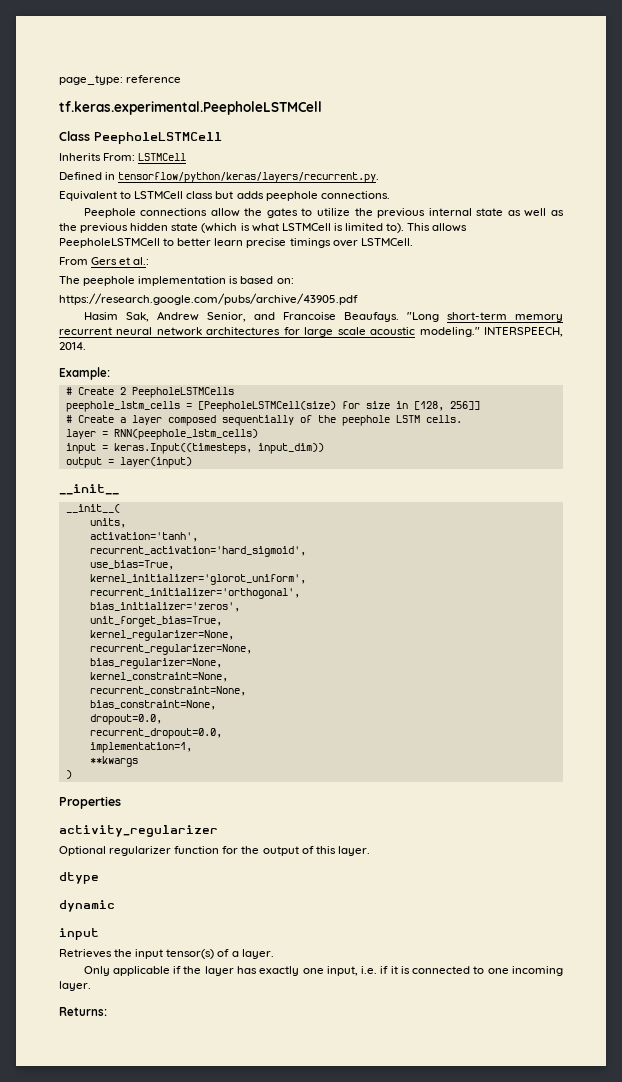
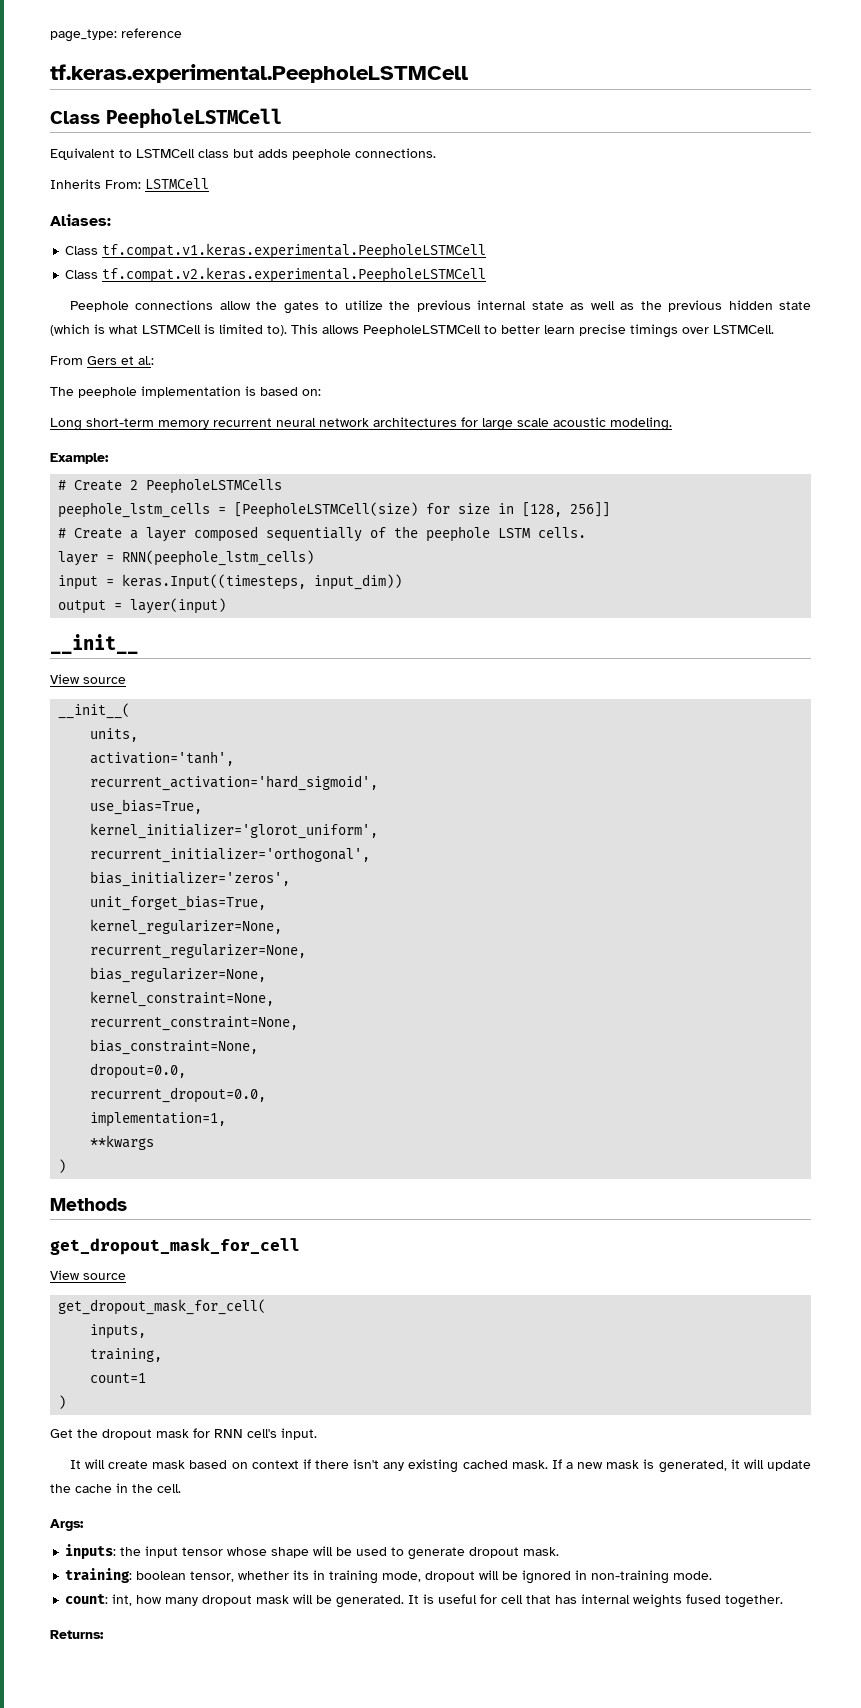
- Inherits From: LSTMCell
- Defined in tensorflow/python/keras/layers/recurrent.py.
+ Inherits From: LSTMCell
+ Aliases:
+ Class tf.compat.v1.keras.experimental.PeepholeLSTMCell
+ Class tf.compat.v2.keras.experimental.PeepholeLSTMCell
- https://research.google.com/pubs/archive/43905.pdf
- Hasim Sak, Andrew Senior, and Francoise Beaufays. "Long short-term memory recurrent neural network architectures for large scale acoustic modeling." INTERSPEECH, 2014.
+ Long short-term memory recurrent neural network architectures for large scale acoustic modeling.
  __init__
+ View source
- Properties
- activity_regularizer
- Optional regularizer function for the output of this layer.
- dtype
- dynamic
- input
- Retrieves the input tensor(s) of a layer.
- Only applicable if the layer has exactly one input, i.e. if it is connected to one incoming layer.
+ Methods
+ get_dropout_mask_for_cell
+ View source
+ get_dropout_mask_for_cell(
+ inputs,
+ training,
+ count=1
+ )
+ Get the dropout mask for RNN cell's input.
+ It will create mask based on context if there isn't any existing cached mask. If a new mask is generated, it will update the cache in the cell.
+ Args:
+ inputs: the input tensor whose shape will be used to generate dropout mask.
+ training: boolean tensor, whether its in training mode, dropout will be ignored in non-training mode.
+ count: int, how many dropout mask will be generated. It is useful for cell that has internal weights fused together.

